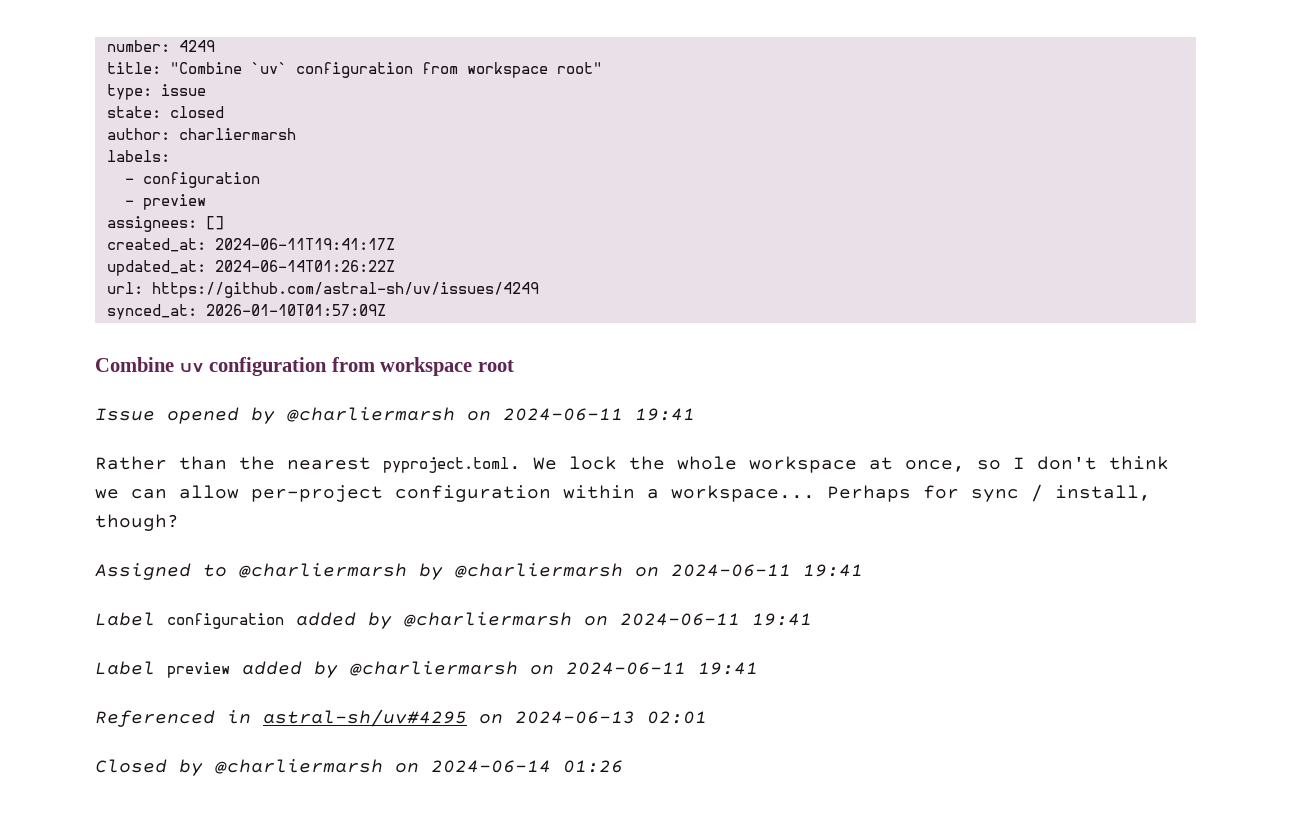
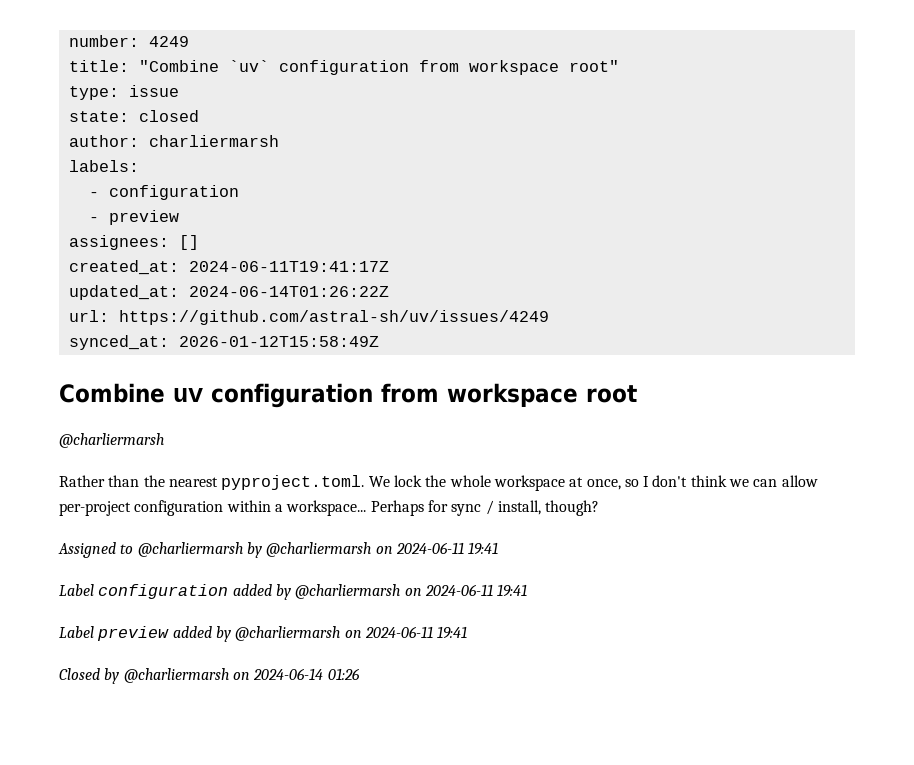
- synced_at: 2026-01-10T01:57:09Z
+ synced_at: 2026-01-12T15:58:49Z
  Combine uv configuration from workspace root
- Issue opened by @charliermarsh on 2024-06-11 19:41
+ @charliermarsh
- Referenced in astral-sh/uv#4295 on 2024-06-13 02:01

